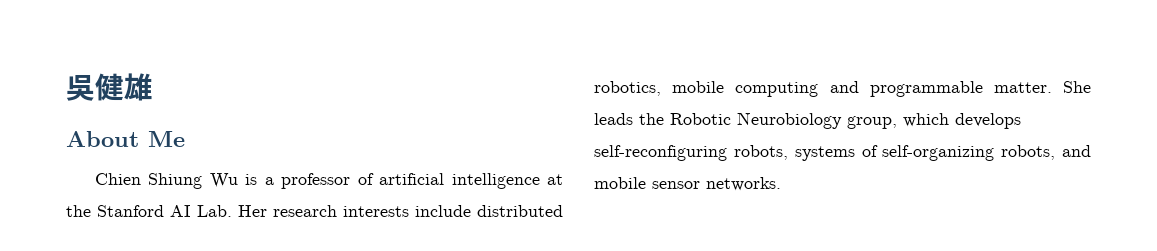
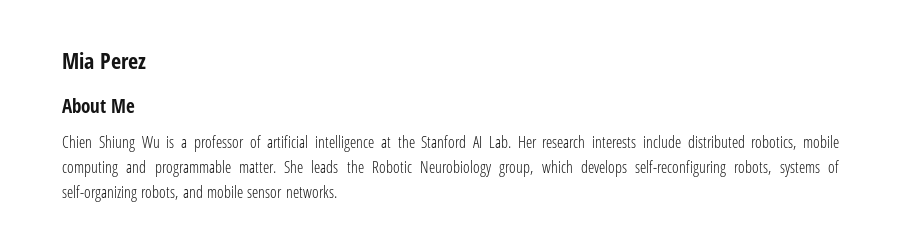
- 吳健雄
+ Mia Perez

